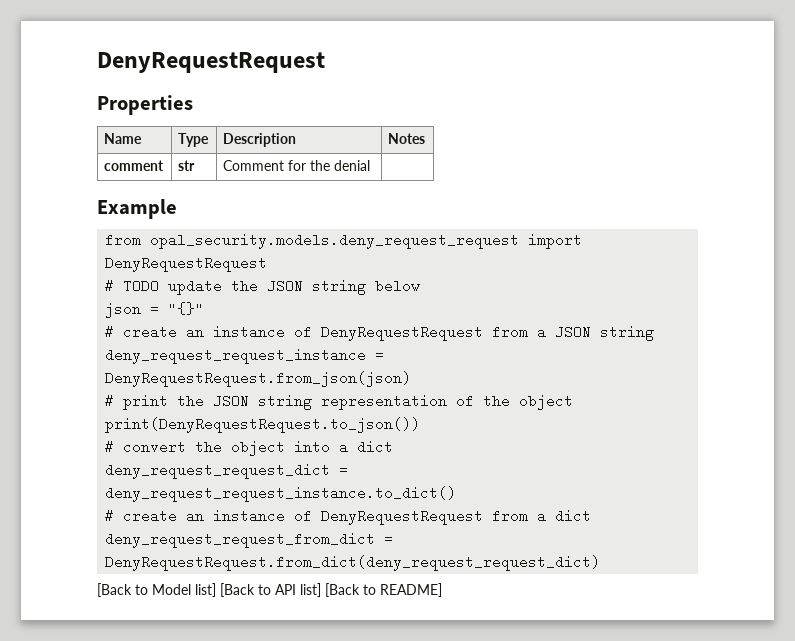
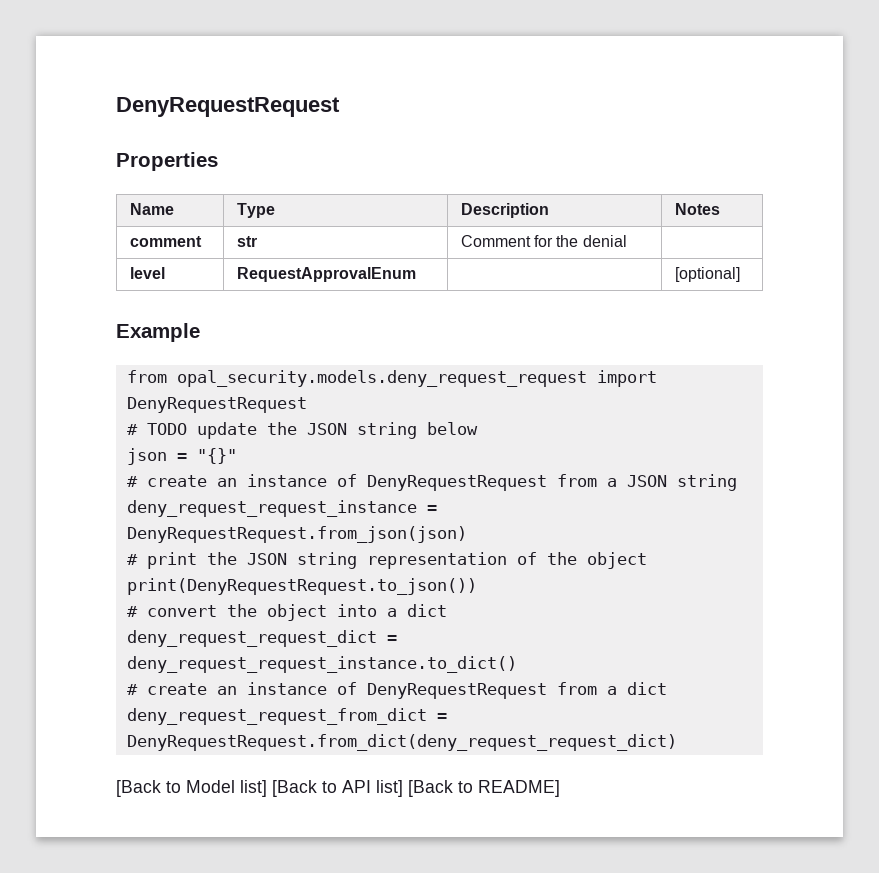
+ level | RequestApprovalEnum | | [optional]

